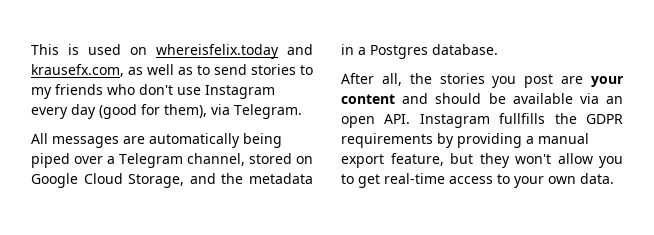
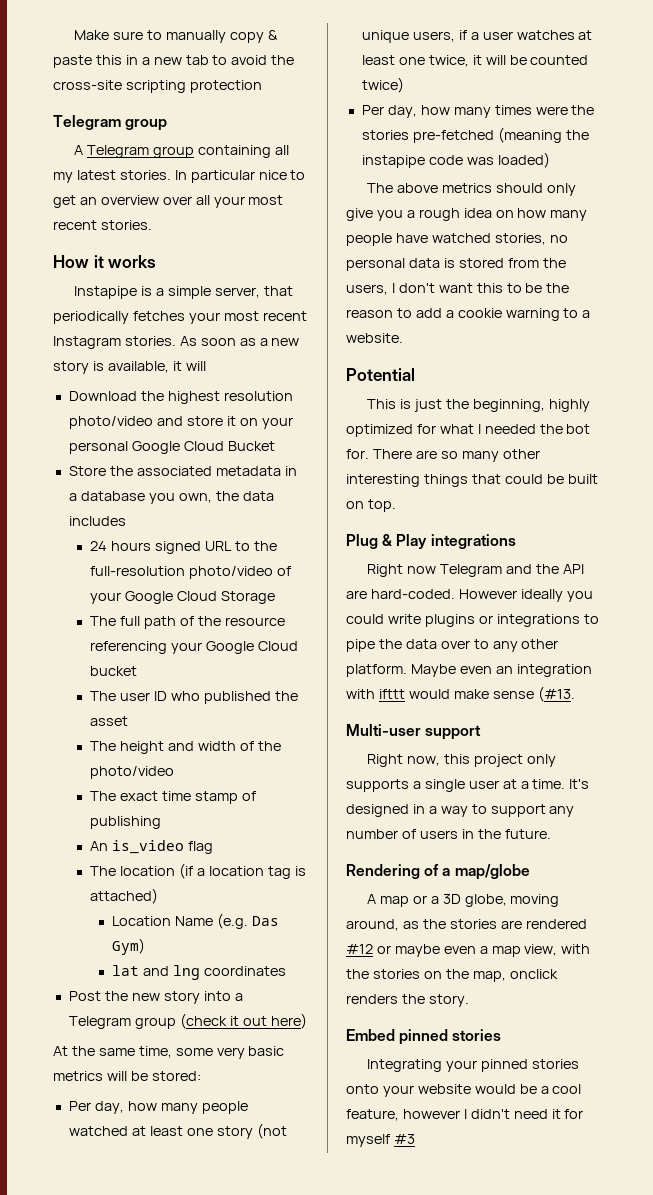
- This is used on whereisfelix.today and krausefx.com, as well as to send stories to my friends who don't use Instagram every day (good for them), via Telegram.
- All messages are automatically being piped over a Telegram channel, stored on Google Cloud Storage, and the metadata in a Postgres database.
- After all, the stories you post are your content and should be available via an open API. Instagram fullfills the GDPR requirements by providing a manual export feature, but they won't allow you to get real-time access to your own data.
+ Make sure to manually copy & paste this in a new tab to avoid the cross-site scripting protection
+ Telegram group
+ A Telegram group containing all my latest stories. In particular nice to get an overview over all your most recent stories.
+ How it works
+ Instapipe is a simple server, that periodically fetches your most recent Instagram stories. As soon as a new story is available, it will
+ Download the highest resolution photo/video and store it on your personal Google Cloud Bucket
+ Store the associated metadata in a database you own, the data includes
+ 24 hours signed URL to the full-resolution photo/video of your Google Cloud Storage
+ The full path of the resource referencing your Google Cloud bucket
+ The user ID who published the asset
+ The height and width of the photo/video
+ The exact time stamp of publishing
+ An is_video flag
+ The location (if a location tag is attached)
+ Location Name (e.g. Das Gym)
+ lat and lng coordinates
+ Post the new story into a Telegram group (check it out here)
+ At the same time, some very basic metrics will be stored:
+ Per day, how many people watched at least one story (not unique users, if a user watches at least one twice, it will be counted twice)
+ Per day, how many times were the stories pre-fetched (meaning the instapipe code was loaded)
+ The above metrics should only give you a rough idea on how many people have watched stories, no personal data is stored from the users, I don't want this to be the reason to add a cookie warning to a website.
+ Potential
+ This is just the beginning, highly optimized for what I needed the bot for. There are so many other interesting things that could be built on top.
+ Plug & Play integrations
+ Right now Telegram and the API are hard-coded. However ideally you could write plugins or integrations to pipe the data over to any other platform. Maybe even an integration with ifttt would make sense (#13.
+ Multi-user support
+ Right now, this project only supports a single user at a time. It's designed in a way to support any number of users in the future.
+ Rendering of a map/globe
+ A map or a 3D globe, moving around, as the stories are rendered #12 or maybe even a map view, with the stories on the map, onclick renders the story.
+ Embed pinned stories
+ Integrating your pinned stories onto your website would be a cool feature, however I didn't need it for myself #3

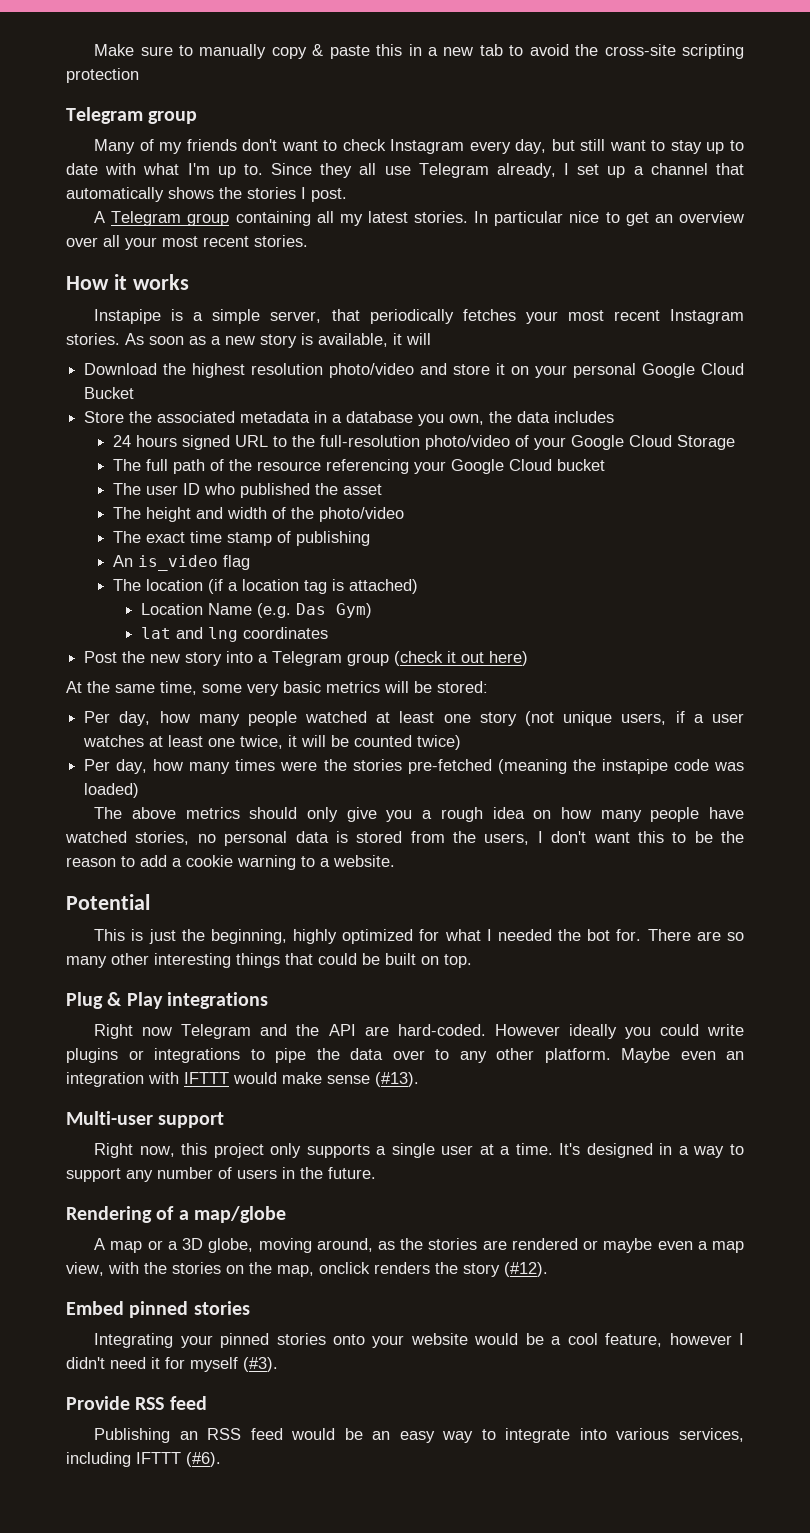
+ Many of my friends don't want to check Instagram every day, but still want to stay up to date with what I'm up to. Since they all use Telegram already, I set up a channel that automatically shows the stories I post.
- Maybe even an integration with ifttt would make sense (#13.
+ Maybe even an integration with IFTTT would make sense (#13).
- A map or a 3D globe, moving around, as the stories are rendered #12 or maybe even a map view, with the stories on the map, onclick renders the story.
+ A map or a 3D globe, moving around, as the stories are rendered or maybe even a map view, with the stories on the map, onclick renders the story (#12).
- Integrating your pinned stories onto your website would be a cool feature, however I didn't need it for myself #3
+ Integrating your pinned stories onto your website would be a cool feature, however I didn't need it for myself (#3).
+ Provide RSS feed
+ Publishing an RSS feed would be an easy way to integrate into various services, including IFTTT (#6).

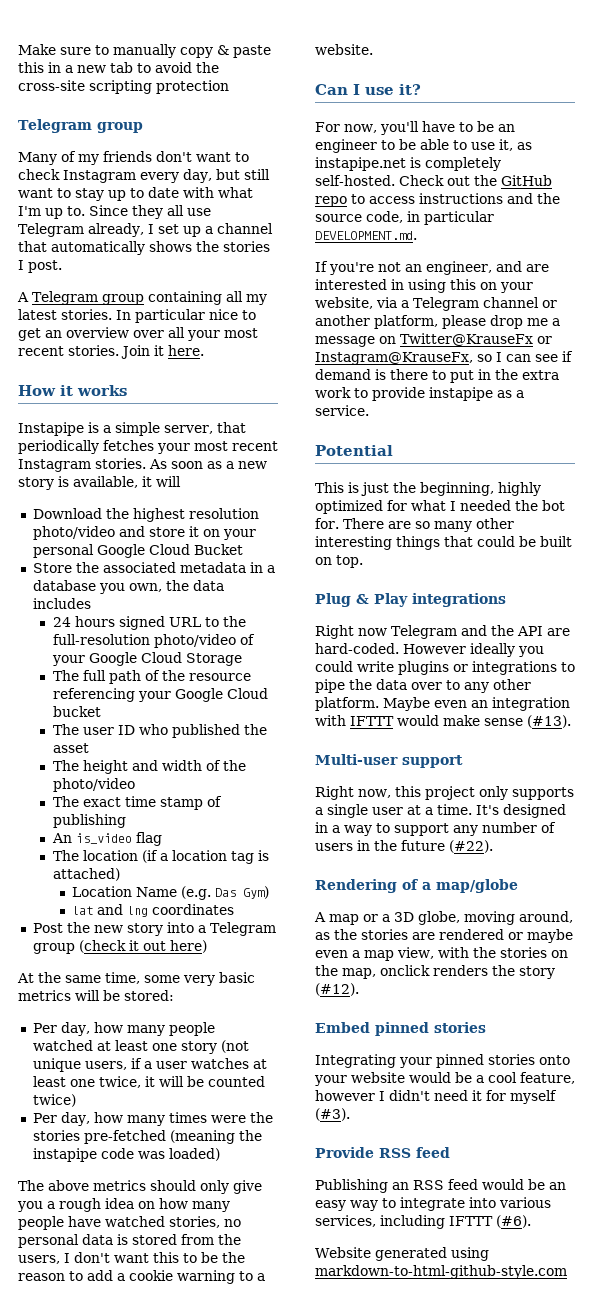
+ Join it here.
+ Can I use it?
+ For now, you'll have to be an engineer to be able to use it, as instapipe.net is completely self-hosted. Check out the GitHub repo to access instructions and the source code, in particular DEVELOPMENT.md.
+ If you're not an engineer, and are interested in using this on your website, via a Telegram channel or another platform, please drop me a message on Twitter@KrauseFx or Instagram@KrauseFx, so I can see if demand is there to put in the extra work to provide instapipe as a service.
- It's designed in a way to support any number of users in the future.
+ It's designed in a way to support any number of users in the future (#22).
+ Website generated using markdown-to-html-github-style.com

